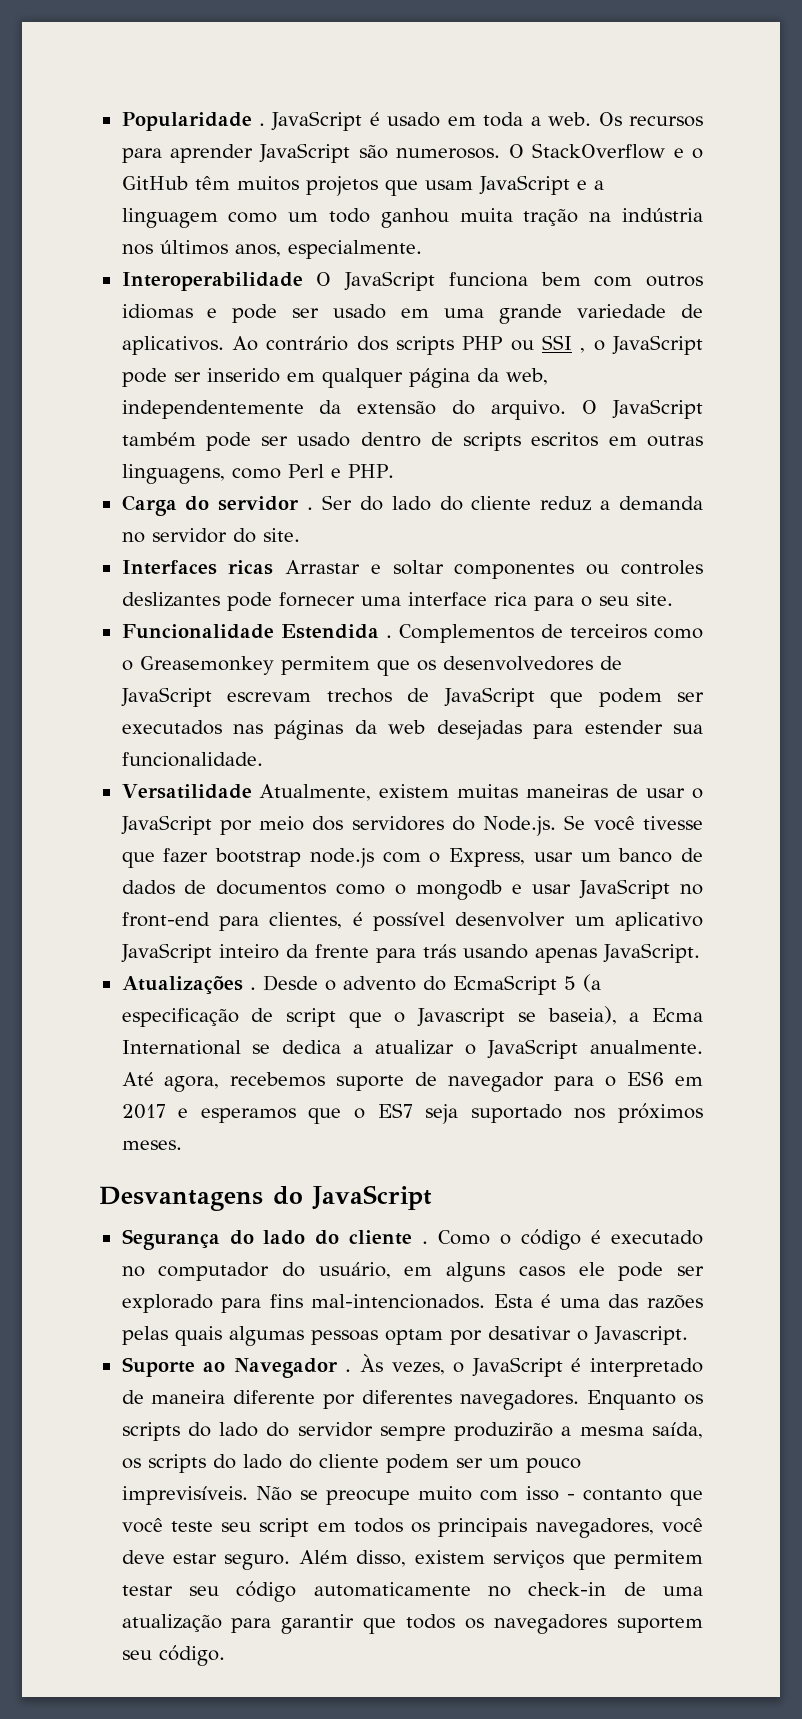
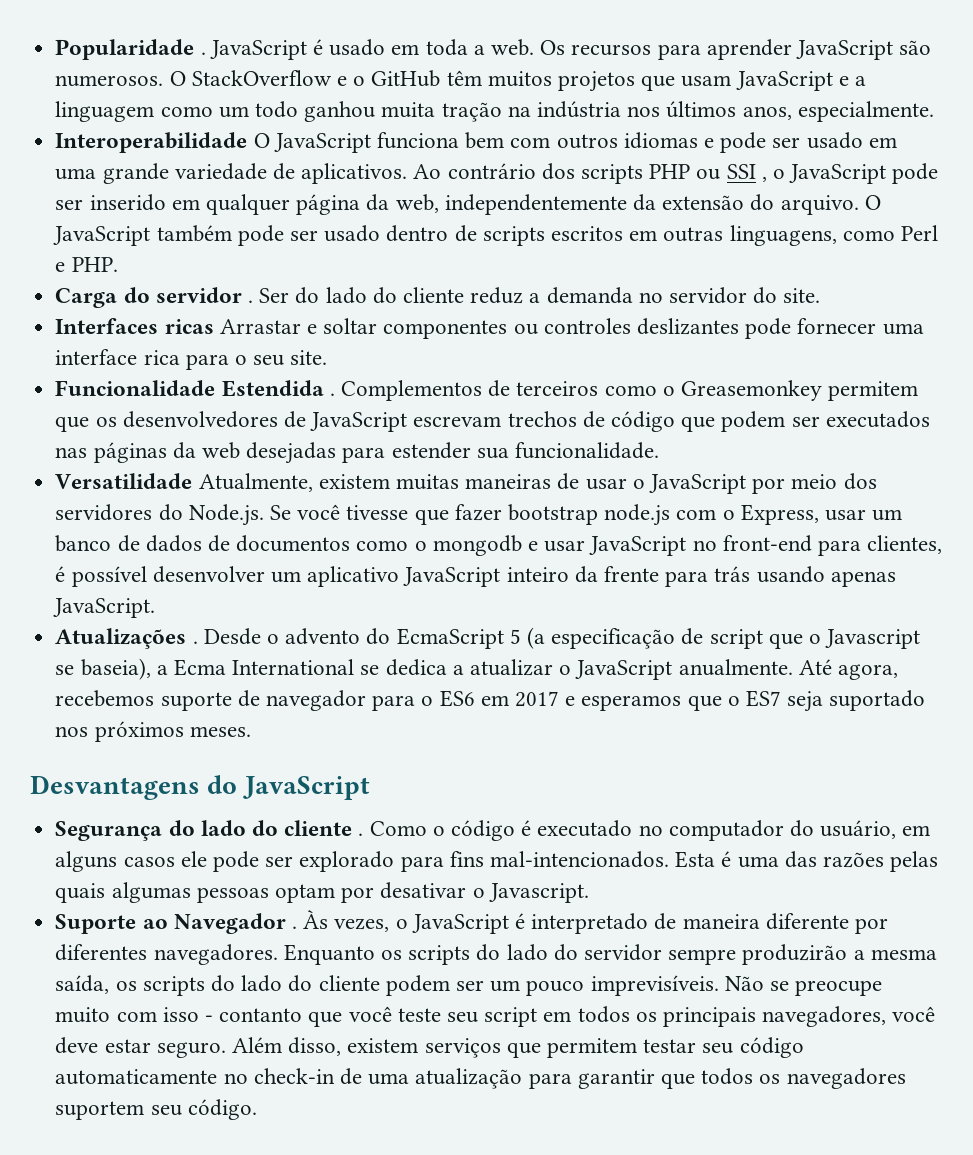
- Complementos de terceiros como o Greasemonkey permitem que os desenvolvedores de JavaScript escrevam trechos de JavaScript que podem ser executados nas páginas da web desejadas para estender sua funcionalidade.
+ Complementos de terceiros como o Greasemonkey permitem que os desenvolvedores de JavaScript escrevam trechos de código que podem ser executados nas páginas da web desejadas para estender sua funcionalidade.

